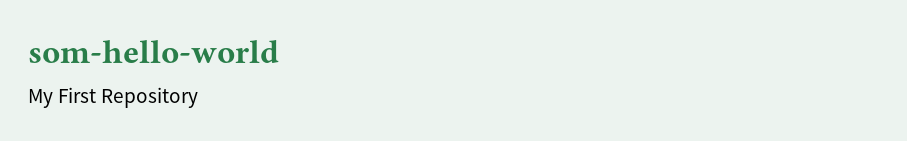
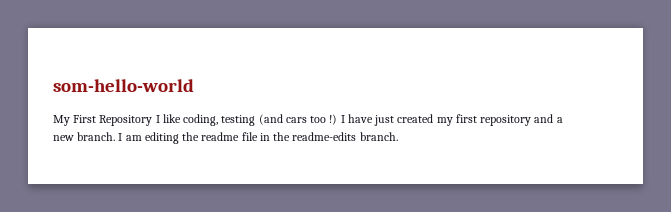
- My First Repository
+ My First Repository I like coding, testing (and cars too !) I have just created my first repository and a new branch. I am editing the readme file in the readme-edits branch.

